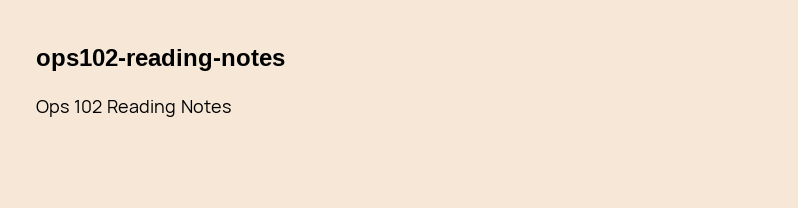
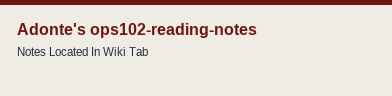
- ops102-reading-notes
+ Adonte's ops102-reading-notes
- Ops 102 Reading Notes
+ Notes Located In Wiki Tab

